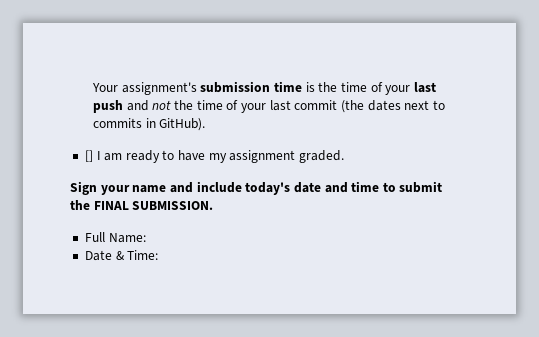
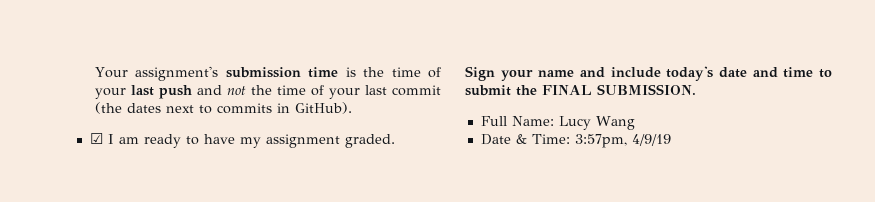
- [] I am ready to have my assignment graded.
+ ☑ I am ready to have my assignment graded.
- Full Name:
+ Full Name: Lucy Wang
- Date & Time:
+ Date & Time: 3:57pm, 4/9/19

